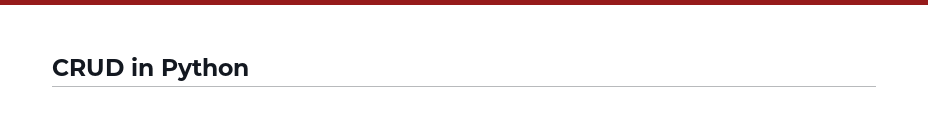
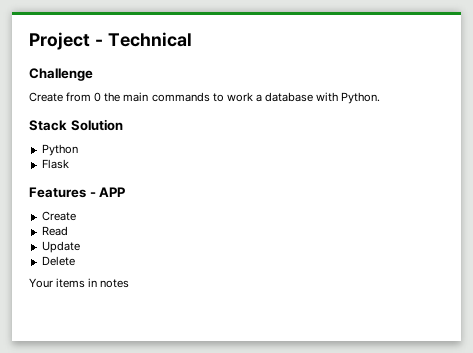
- CRUD in Python
+ Project - Technical
+ Challenge
+ Create from 0 the main commands to work a database with Python.
+ Stack Solution
+ Python
+ Flask
+ Features - APP
+ Create
+ Read
+ Update
+ Delete
+ Your items in notes

